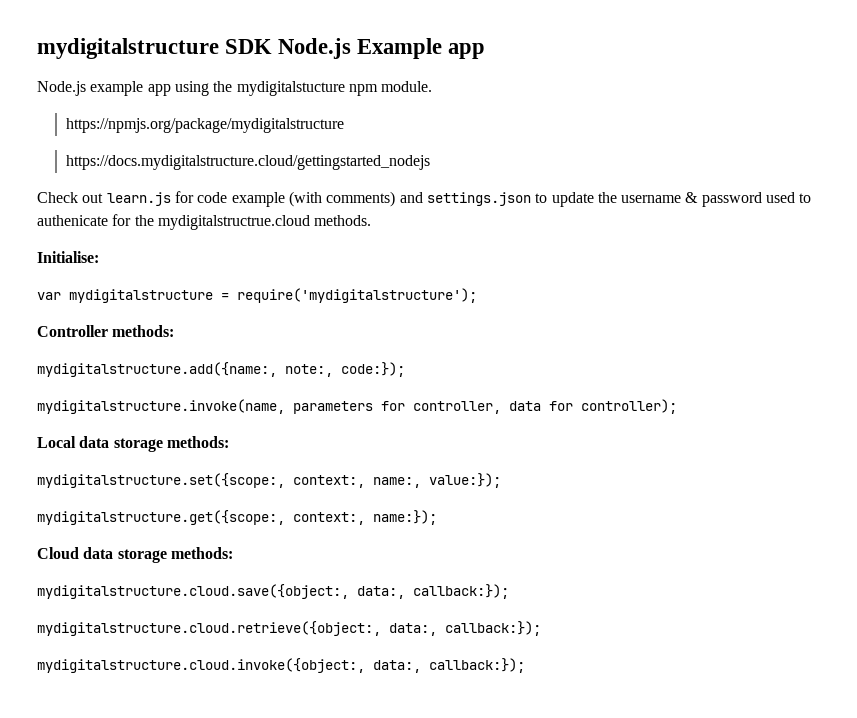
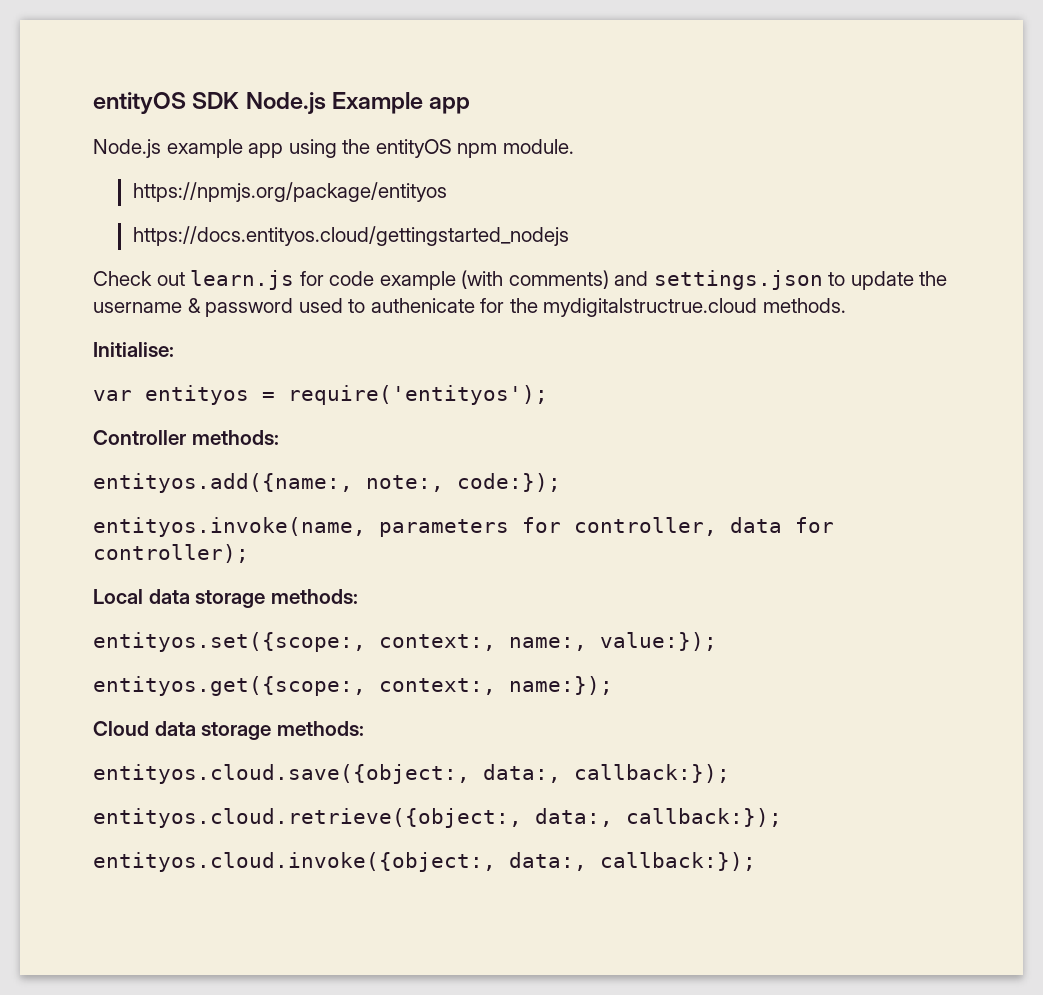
- mydigitalstructure SDK Node.js Example app
+ entityOS SDK Node.js Example app
- Node.js example app using the mydigitalstucture npm module.
+ Node.js example app using the entityOS npm module.
- https://npmjs.org/package/mydigitalstructure
- https://docs.mydigitalstructure.cloud/gettingstarted_nodejs
+ https://npmjs.org/package/entityos
+ https://docs.entityos.cloud/gettingstarted_nodejs
- var mydigitalstructure = require('mydigitalstructure');
+ var entityos = require('entityos');
- mydigitalstructure.add({name:, note:, code:});
+ entityos.add({name:, note:, code:});
- mydigitalstructure.invoke(name, parameters for controller, data for controller);
+ entityos.invoke(name, parameters for controller, data for controller);
- mydigitalstructure.set({scope:, context:, name:, value:});
+ entityos.set({scope:, context:, name:, value:});
- mydigitalstructure.get({scope:, context:, name:});
+ entityos.get({scope:, context:, name:});
- mydigitalstructure.cloud.save({object:, data:, callback:});
- mydigitalstructure.cloud.retrieve({object:, data:, callback:});
- mydigitalstructure.cloud.invoke({object:, data:, callback:});
+ entityos.cloud.save({object:, data:, callback:});
+ entityos.cloud.retrieve({object:, data:, callback:});
+ entityos.cloud.invoke({object:, data:, callback:});

